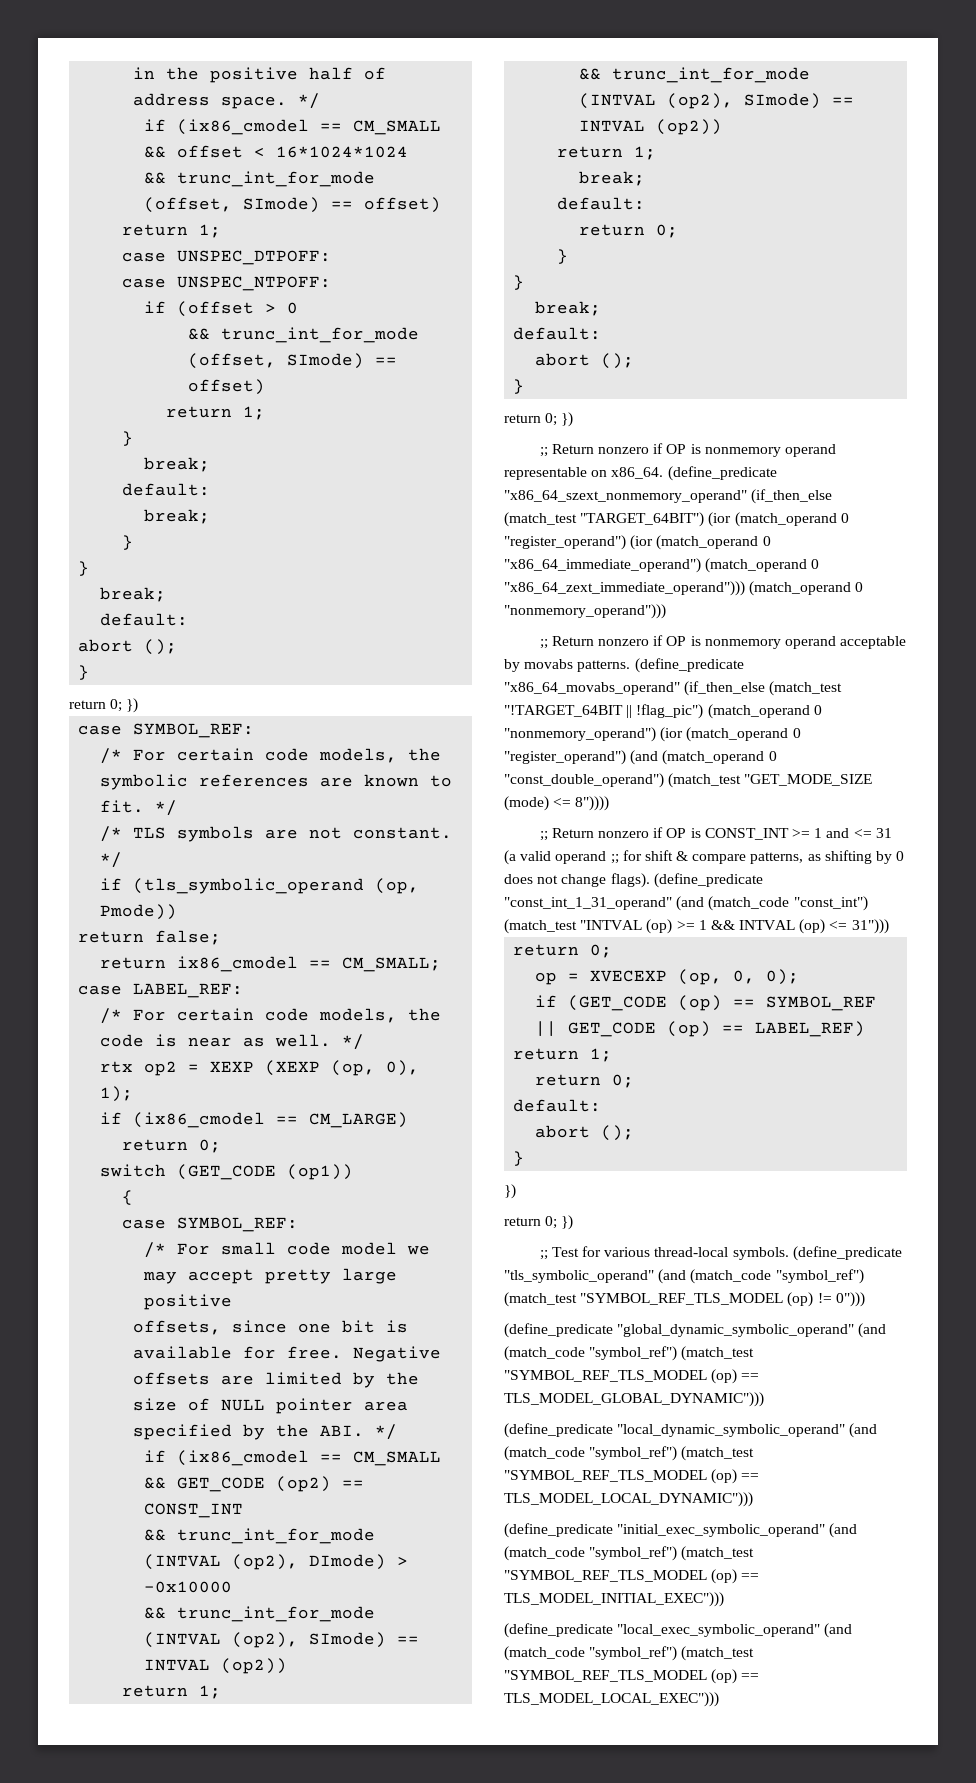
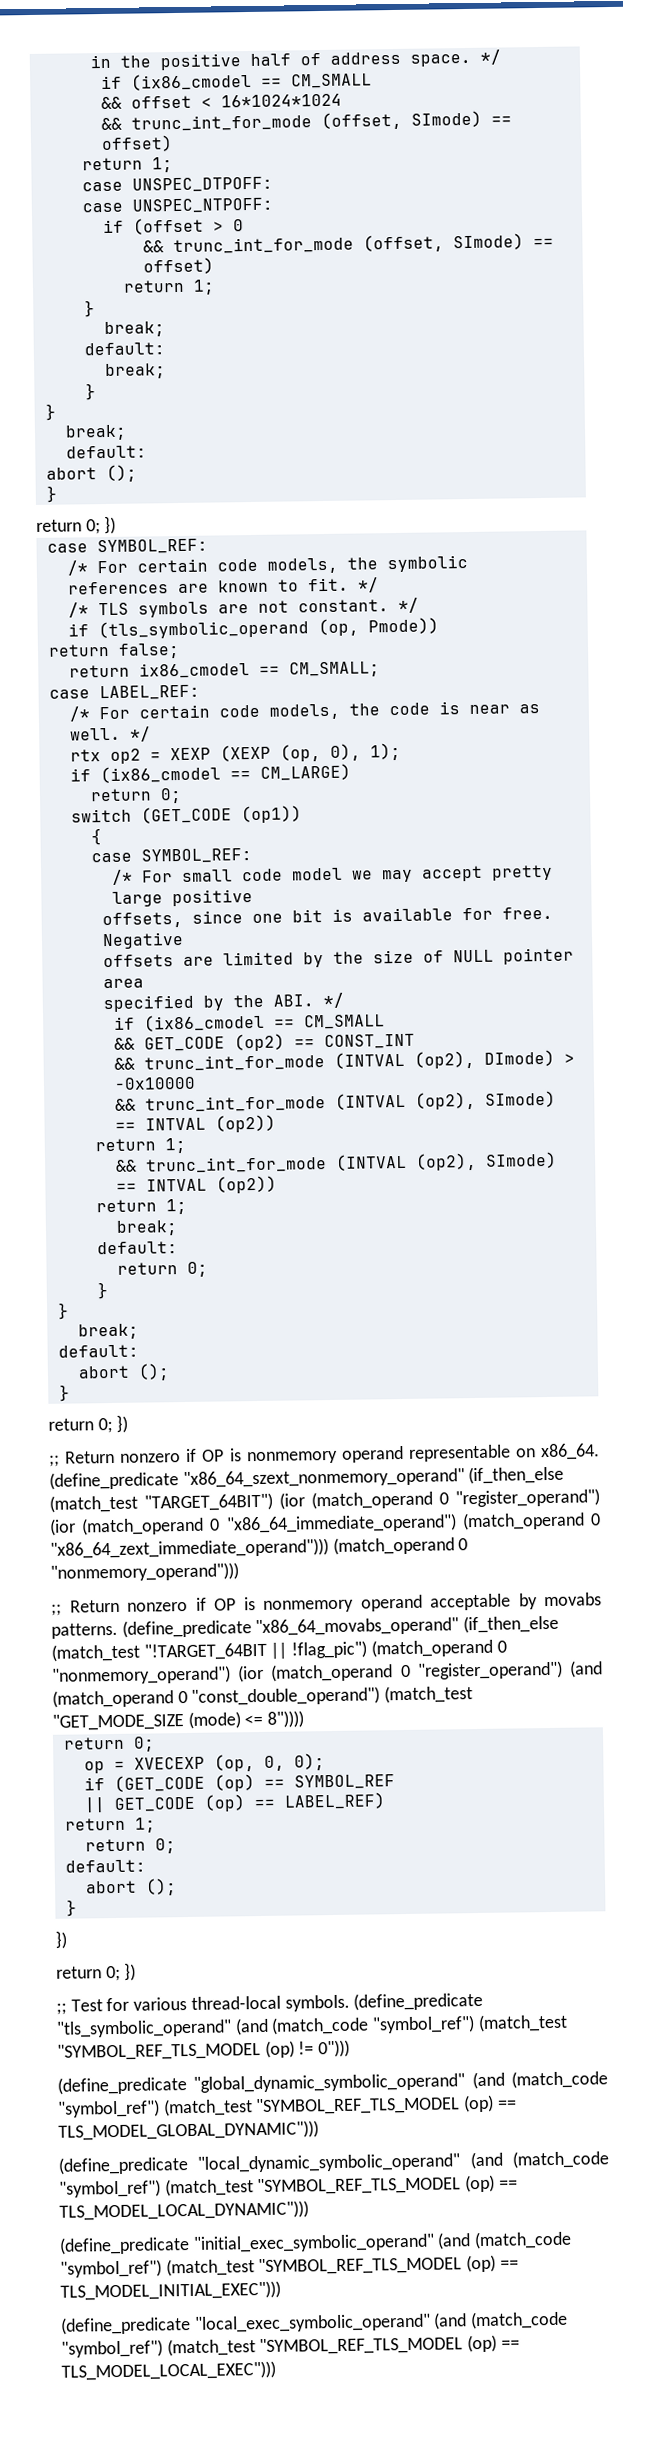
- ;; Return nonzero if OP is CONST_INT >= 1 and <= 31 (a valid operand ;; for shift & compare patterns, as shifting by 0 does not change flags). (define_predicate "const_int_1_31_operand" (and (match_code "const_int") (match_test "INTVAL (op) >= 1 && INTVAL (op) <= 31")))

